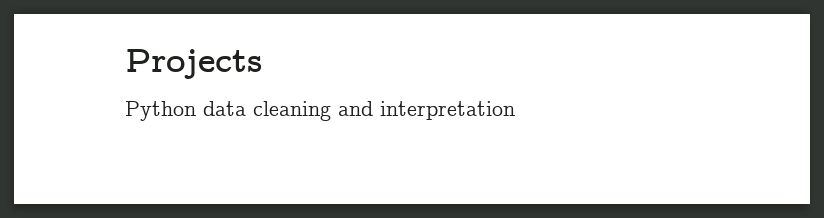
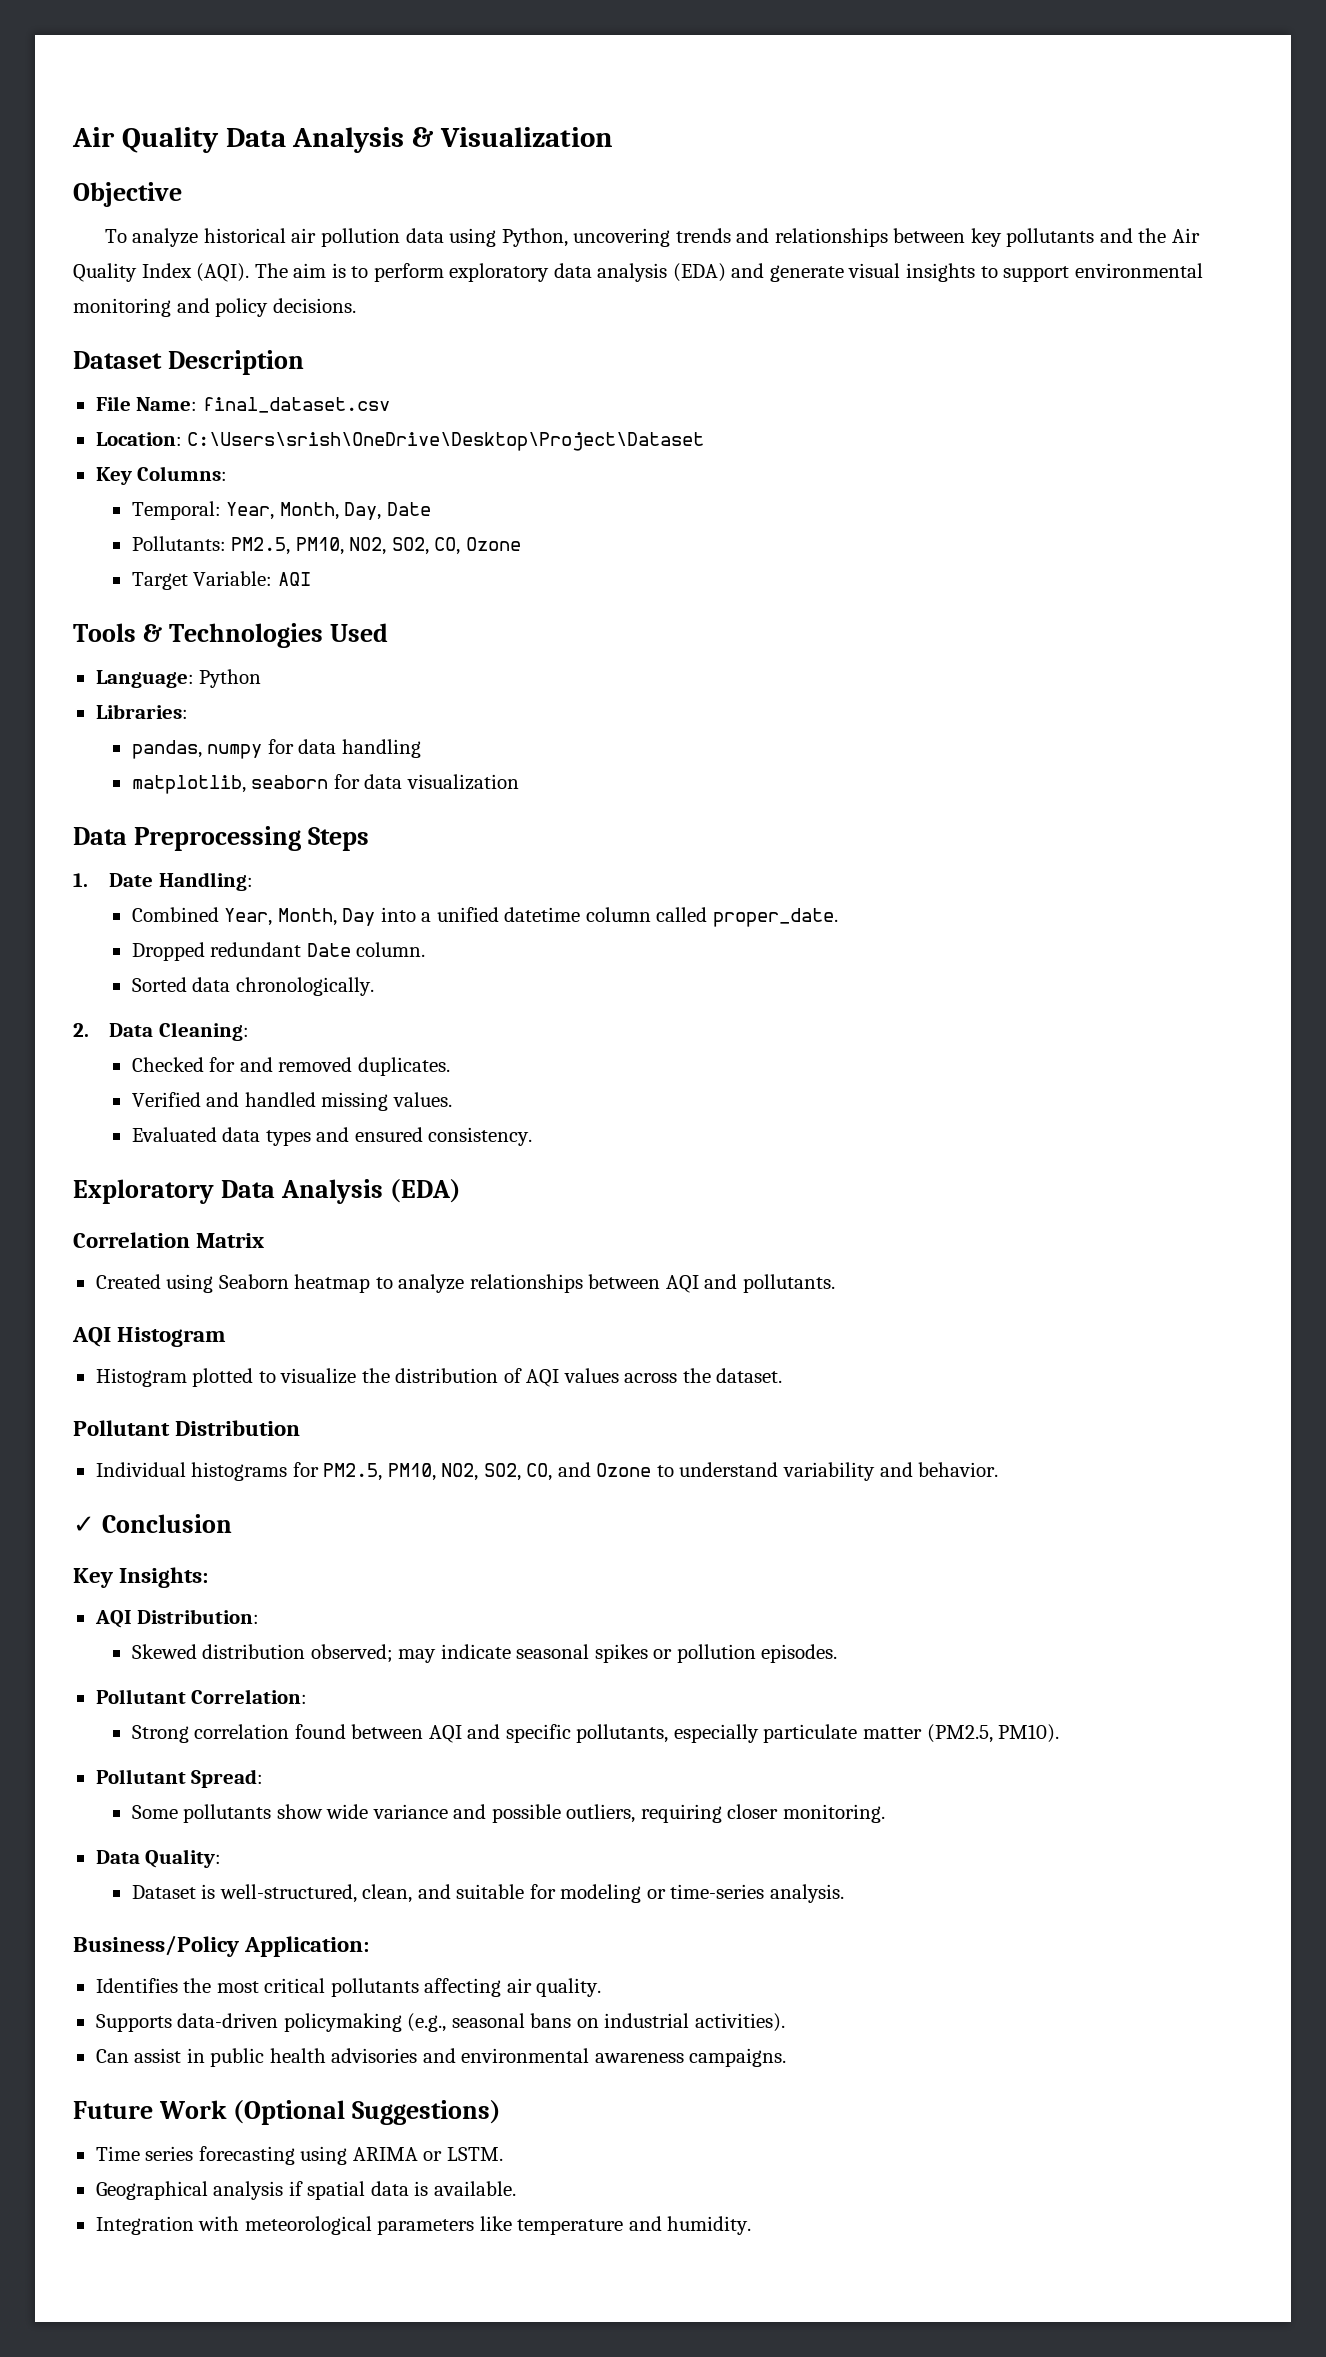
- Projects
- Python data cleaning and interpretation
+ Air Quality Data Analysis & Visualization
+ Objective
+ To analyze historical air pollution data using Python, uncovering trends and relationships between key pollutants and the Air Quality Index (AQI). The aim is to perform exploratory data analysis (EDA) and generate visual insights to support environmental monitoring and policy decisions.
+ Dataset Description
+ File Name: final_dataset.csv
+ Location: C:\Users\srish\OneDrive\Desktop\Project\Dataset
+ Key Columns:
+ Temporal: Year, Month, Day, Date
+ Pollutants: PM2.5, PM10, NO2, SO2, CO, Ozone
+ Target Variable: AQI
+ Tools & Technologies Used
+ Language: Python
+ Libraries:
+ pandas, numpy for data handling
+ matplotlib, seaborn for data visualization
+ Data Preprocessing Steps
+ 1. Date Handling:
+ Combined Year, Month, Day into a unified datetime column called proper_date.
+ Dropped redundant Date column.
+ Sorted data chronologically.
+ 2. Data Cleaning:
+ Checked for and removed duplicates.
+ Verified and handled missing values.
+ Evaluated data types and ensured consistency.
+ Exploratory Data Analysis (EDA)
+ Correlation Matrix
+ Created using Seaborn heatmap to analyze relationships between AQI and pollutants.
+ AQI Histogram
+ Histogram plotted to visualize the distribution of AQI values across the dataset.
+ Pollutant Distribution
+ Individual histograms for PM2.5, PM10, NO2, SO2, CO, and Ozone to understand variability and behavior.
+ ✓ Conclusion
+ Key Insights:
+ AQI Distribution:
+ Skewed distribution observed; may indicate seasonal spikes or pollution episodes.
+ Pollutant Correlation:
+ Strong correlation found between AQI and specific pollutants, especially particulate matter (PM2.5, PM10).
+ Pollutant Spread:
+ Some pollutants show wide variance and possible outliers, requiring closer monitoring.
+ Data Quality:
+ Dataset is well-structured, clean, and suitable for modeling or time-series analysis.
+ Business/Policy Application:
+ Identifies the most critical pollutants affecting air quality.
+ Supports data-driven policymaking (e.g., seasonal bans on industrial activities).
+ Can assist in public health advisories and environmental awareness campaigns.
+ Future Work (Optional Suggestions)
+ Time series forecasting using ARIMA or LSTM.
+ Geographical analysis if spatial data is available.
+ Integration with meteorological parameters like temperature and humidity.

